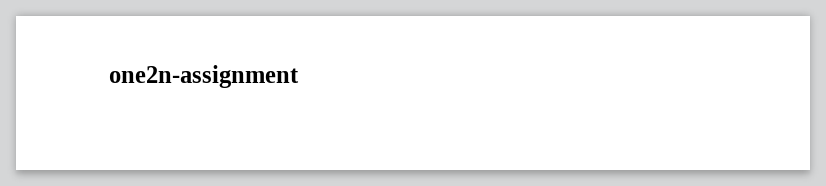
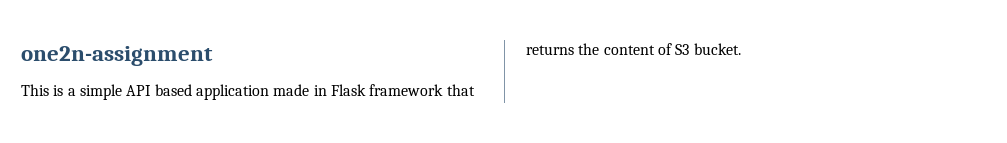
+ This is a simple API based application made in Flask framework that returns the content of S3 bucket.

